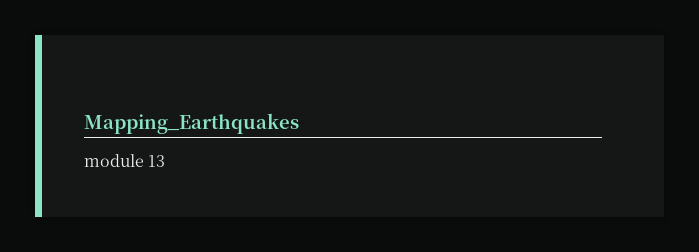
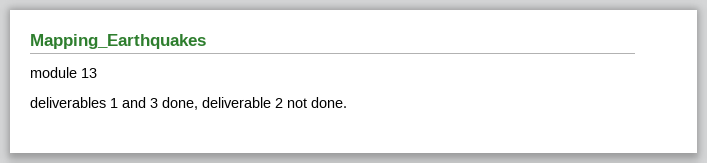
+ deliverables 1 and 3 done, deliverable 2 not done.

